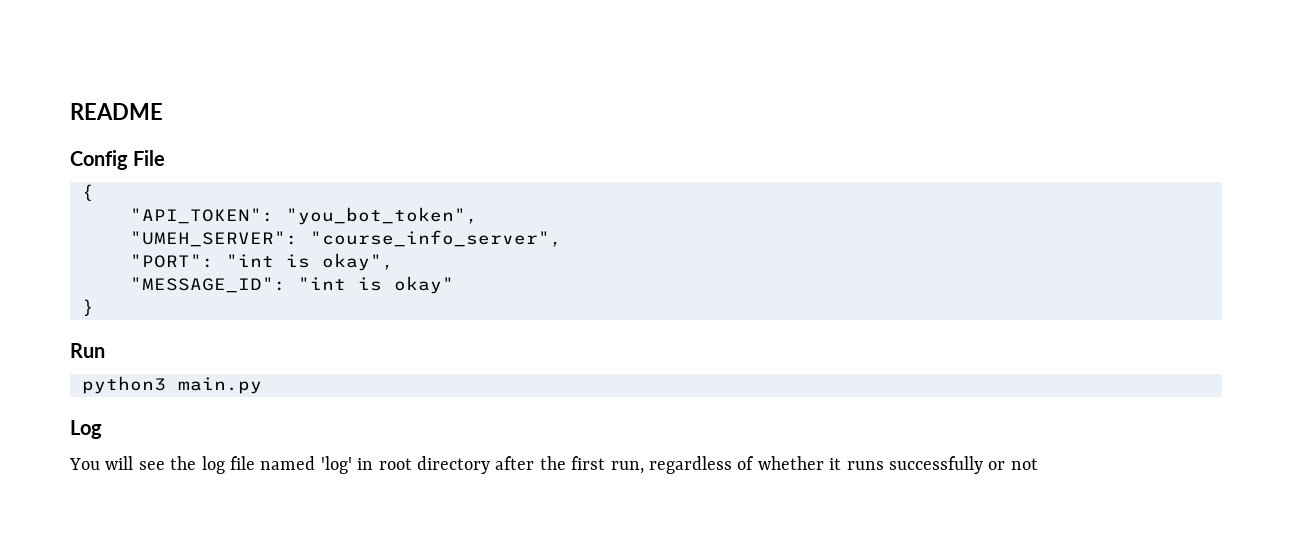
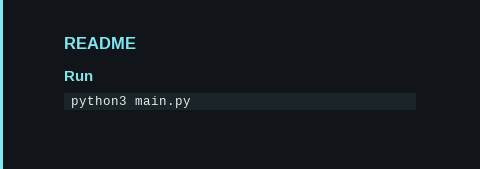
- Config File
- {
- "API_TOKEN": "you_bot_token",
- "UMEH_SERVER": "course_info_server",
- "PORT": "int is okay",
- "MESSAGE_ID": "int is okay"
- }
  Run
  python3 main.py
- Log
- You will see the log file named 'log' in root directory after the first run, regardless of whether it runs successfully or not

